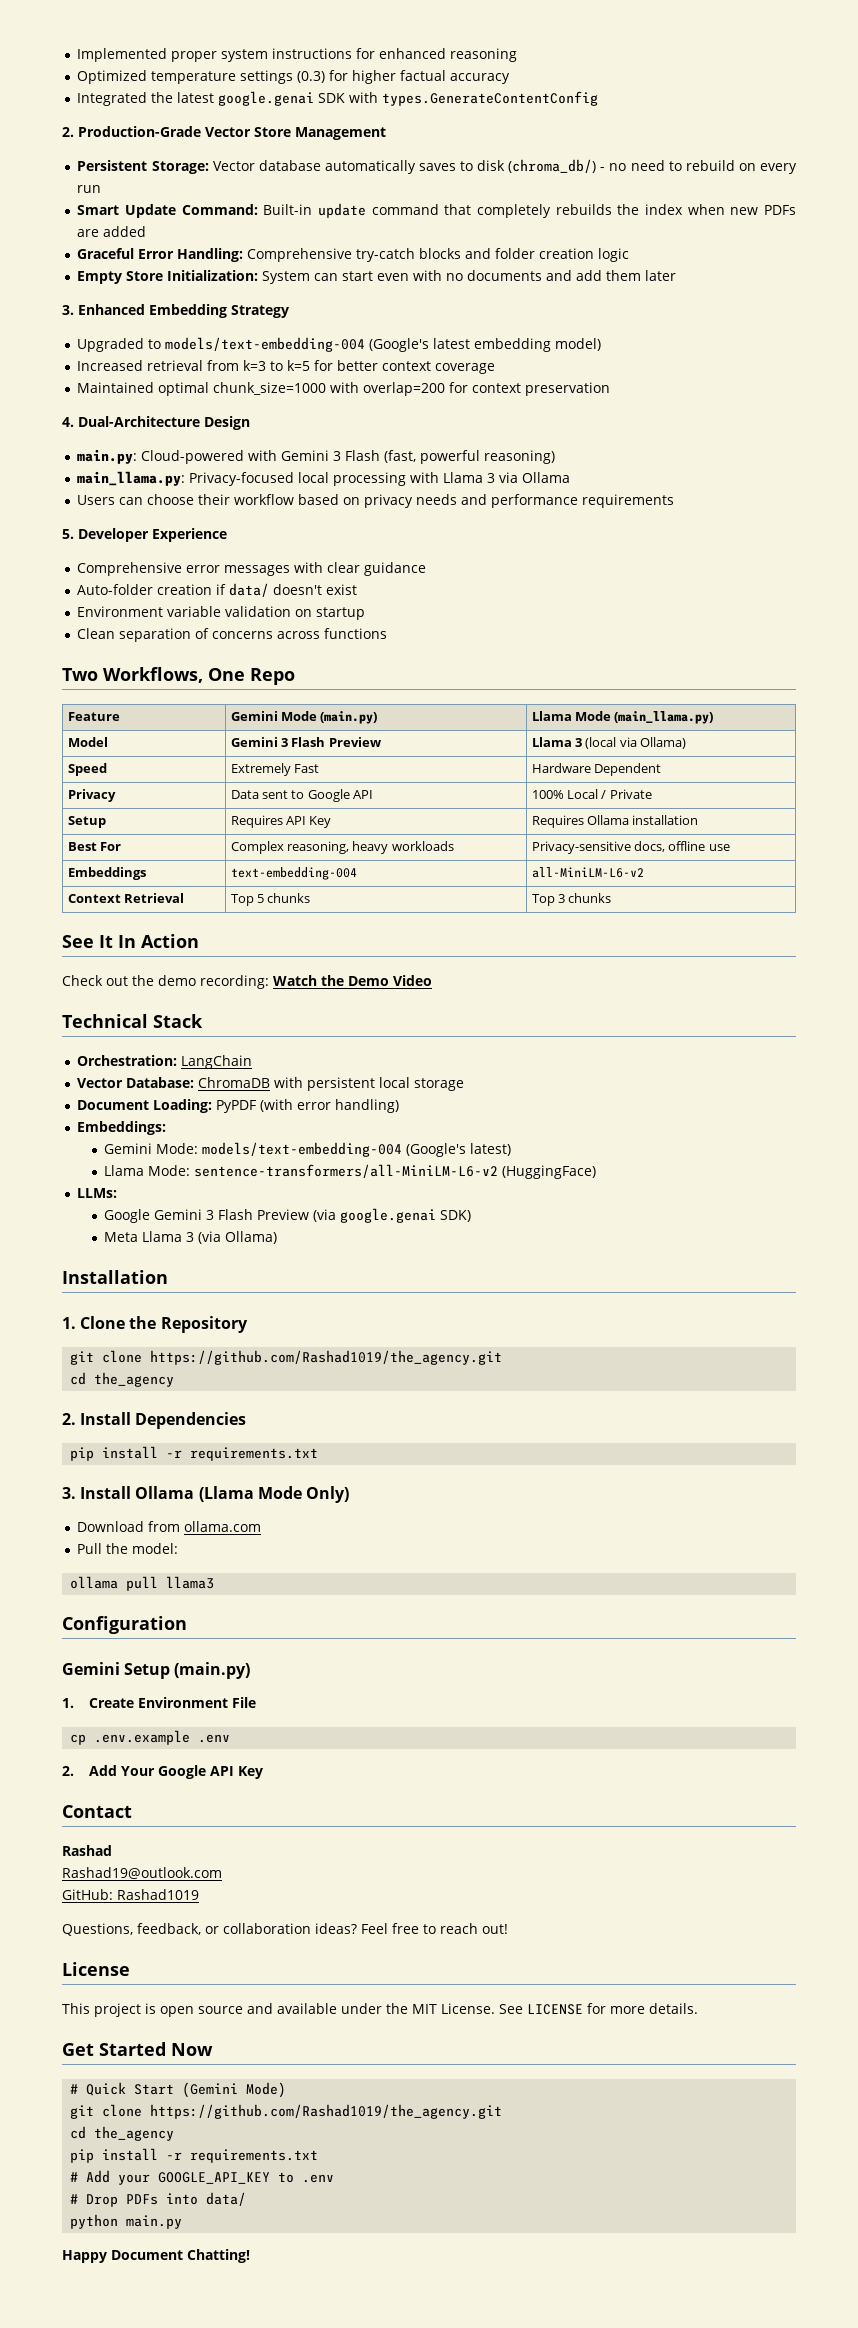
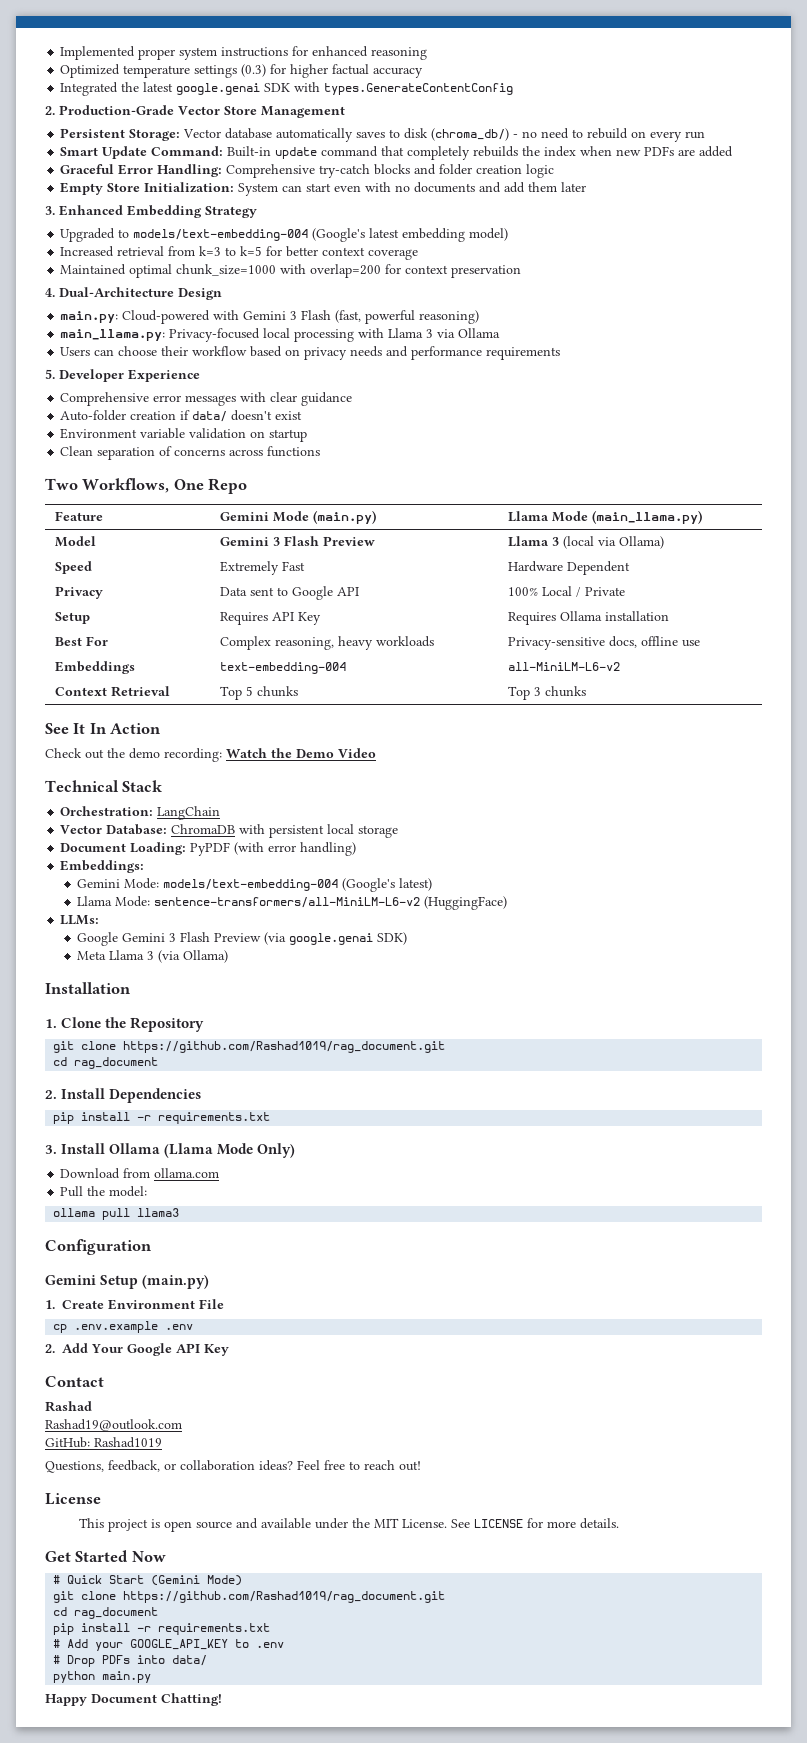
  1. Clone the Repository
- git clone https://github.com/Rashad1019/the_agency.git
- cd the_agency
+ git clone https://github.com/Rashad1019/rag_document.git
+ cd rag_document
  # Quick Start (Gemini Mode)
- git clone https://github.com/Rashad1019/the_agency.git
- cd the_agency
+ git clone https://github.com/Rashad1019/rag_document.git
+ cd rag_document

